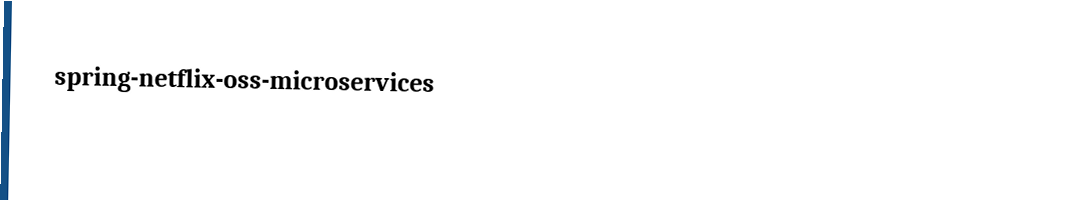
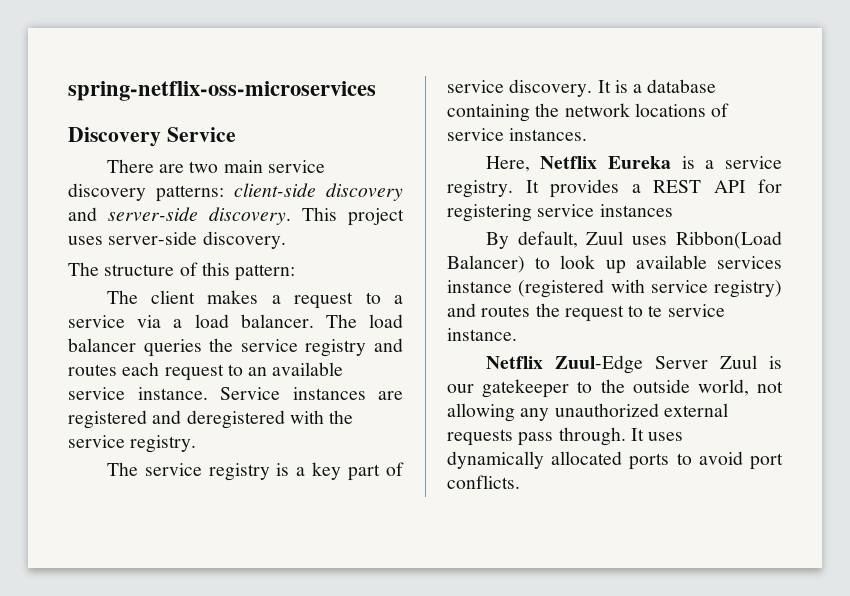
+ Discovery Service
+ There are two main service discovery patterns: client‑side discovery and server‑side discovery. This project uses server‑side discovery.
+ The structure of this pattern:
+ The client makes a request to a service via a load balancer. The load balancer queries the service registry and routes each request to an available service instance. Service instances are registered and deregistered with the service registry.
+ The service registry is a key part of service discovery. It is a database containing the network locations of service instances.
+ Here, Netflix Eureka is a service registry. It provides a REST API for registering service instances
+ By default, Zuul uses Ribbon(Load Balancer) to look up available services instance (registered with service registry) and routes the request to te service instance.
+ Netflix Zuul-Edge Server Zuul is our gatekeeper to the outside world, not allowing any unauthorized external requests pass through. It uses dynamically allocated ports to avoid port conflicts.

